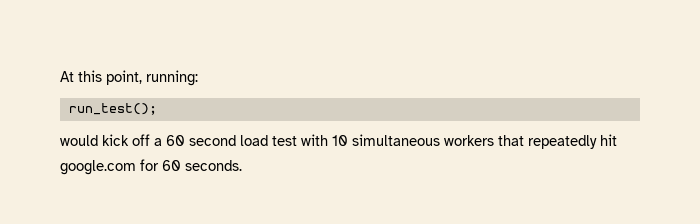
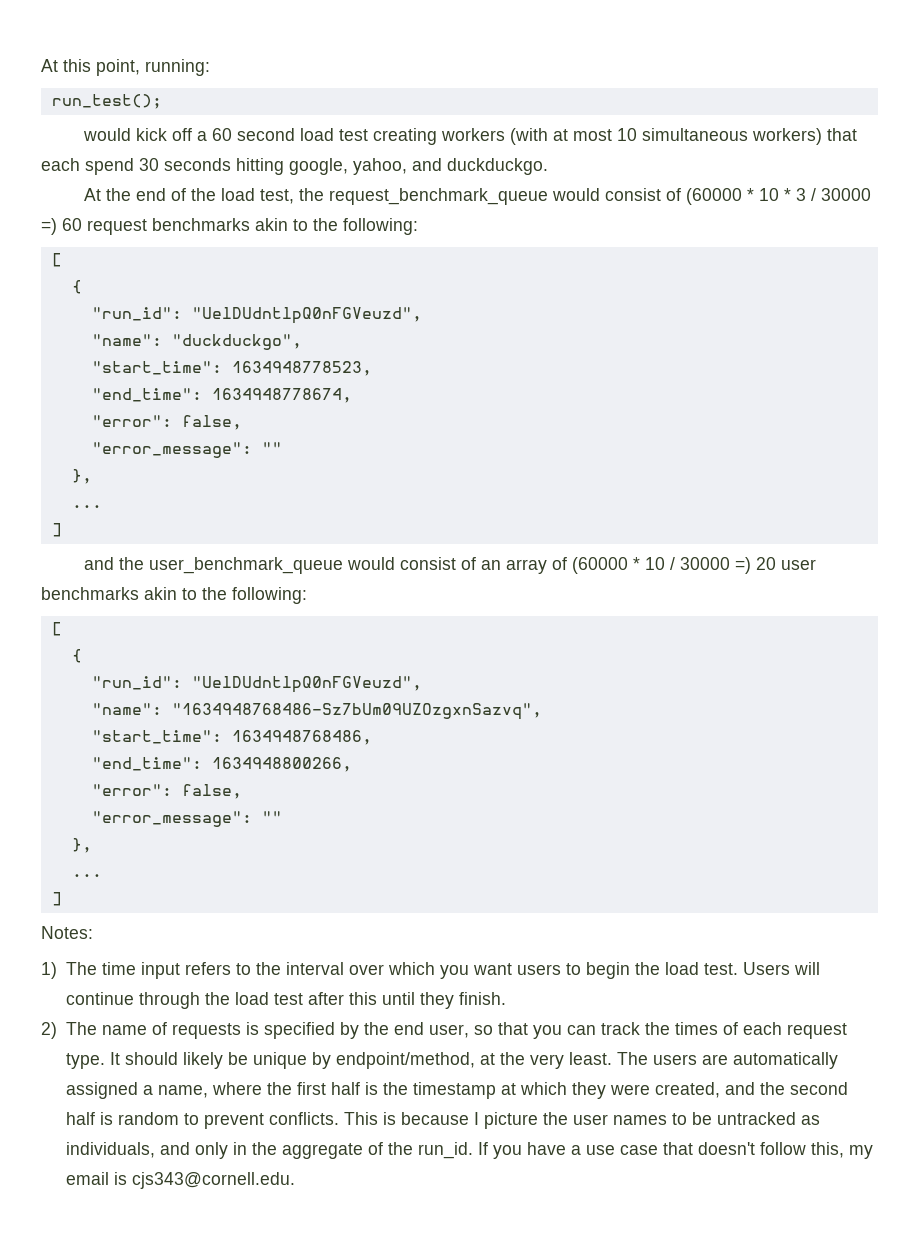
- would kick off a 60 second load test with 10 simultaneous workers that repeatedly hit google.com for 60 seconds.
+ would kick off a 60 second load test creating workers (with at most 10 simultaneous workers) that each spend 30 seconds hitting google, yahoo, and duckduckgo.
+ At the end of the load test, the request_benchmark_queue would consist of (60000 * 10 * 3 / 30000 =) 60 request benchmarks akin to the following:
+ [
+ {
+ "run_id": "UelDUdntlpQ0nFGVeuzd",
+ "name": "duckduckgo",
+ "start_time": 1634948778523,
+ "end_time": 1634948778674,
+ "error": false,
+ "error_message": ""
+ },
+ ...
+ ]
+ and the user_benchmark_queue would consist of an array of (60000 * 10 / 30000 =) 20 user benchmarks akin to the following:
+ [
+ {
+ "run_id": "UelDUdntlpQ0nFGVeuzd",
+ "name": "1634948768486-Sz7bUm09UZOzgxnSazvq",
+ "start_time": 1634948768486,
+ "end_time": 1634948800266,
+ "error": false,
+ "error_message": ""
+ },
+ ...
+ ]
+ Notes:
+ 1) The time input refers to the interval over which you want users to begin the load test. Users will continue through the load test after this until they finish.
+ 2) The name of requests is specified by the end user, so that you can track the times of each request type. It should likely be unique by endpoint/method, at the very least. The users are automatically assigned a name, where the first half is the timestamp at which they were created, and the second half is random to prevent conflicts. This is because I picture the user names to be untracked as individuals, and only in the aggregate of the run_id. If you have a use case that doesn't follow this, my email is cjs343@cornell.edu.

